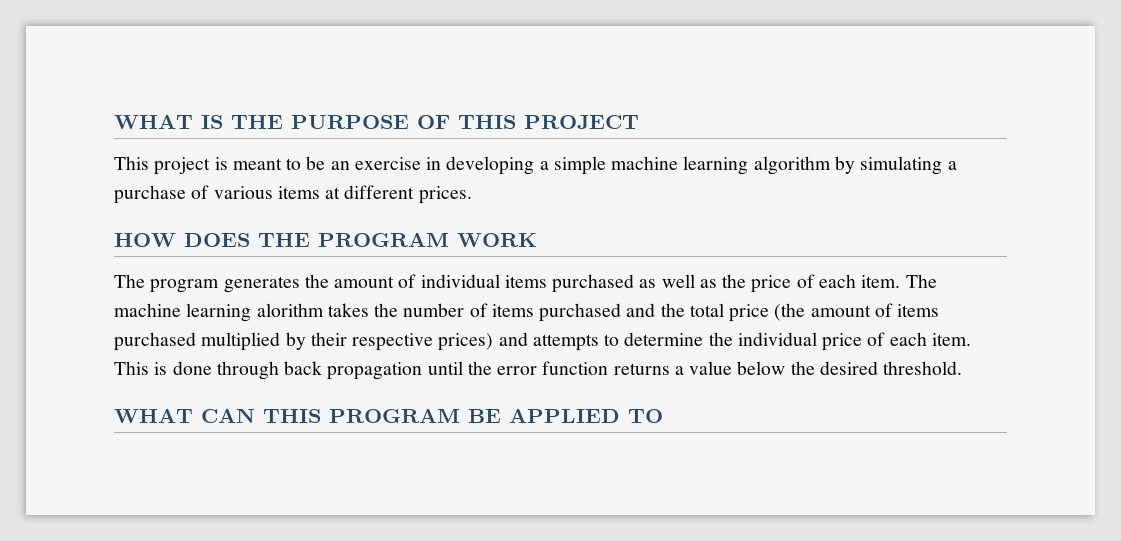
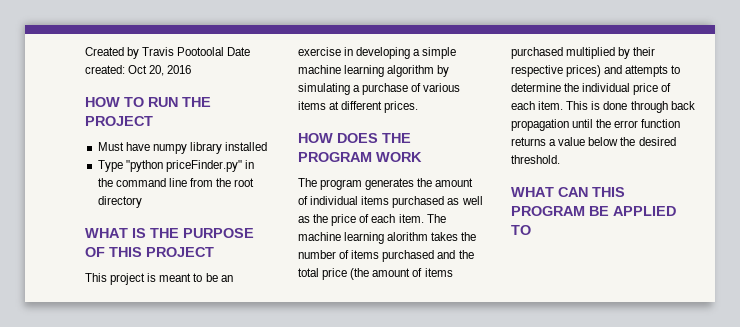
+ Created by Travis Pootoolal Date created: Oct 20, 2016
+ HOW TO RUN THE PROJECT
+ Must have numpy library installed
+ Type "python priceFinder.py" in the command line from the root directory

